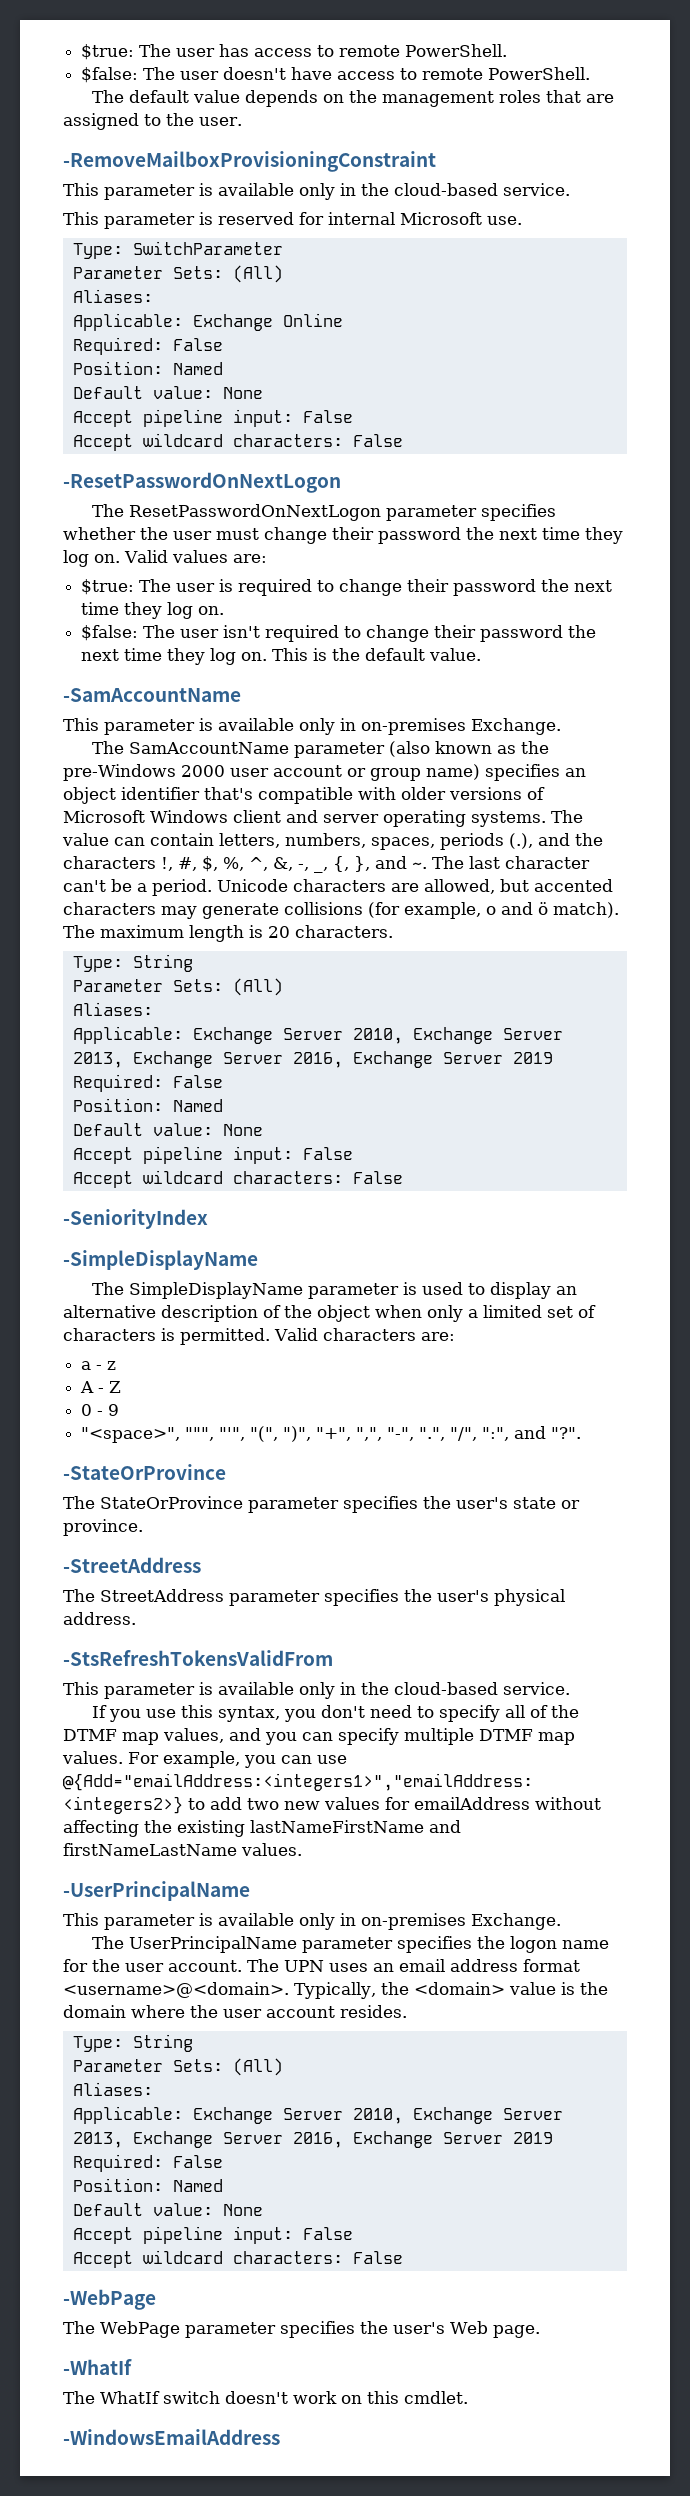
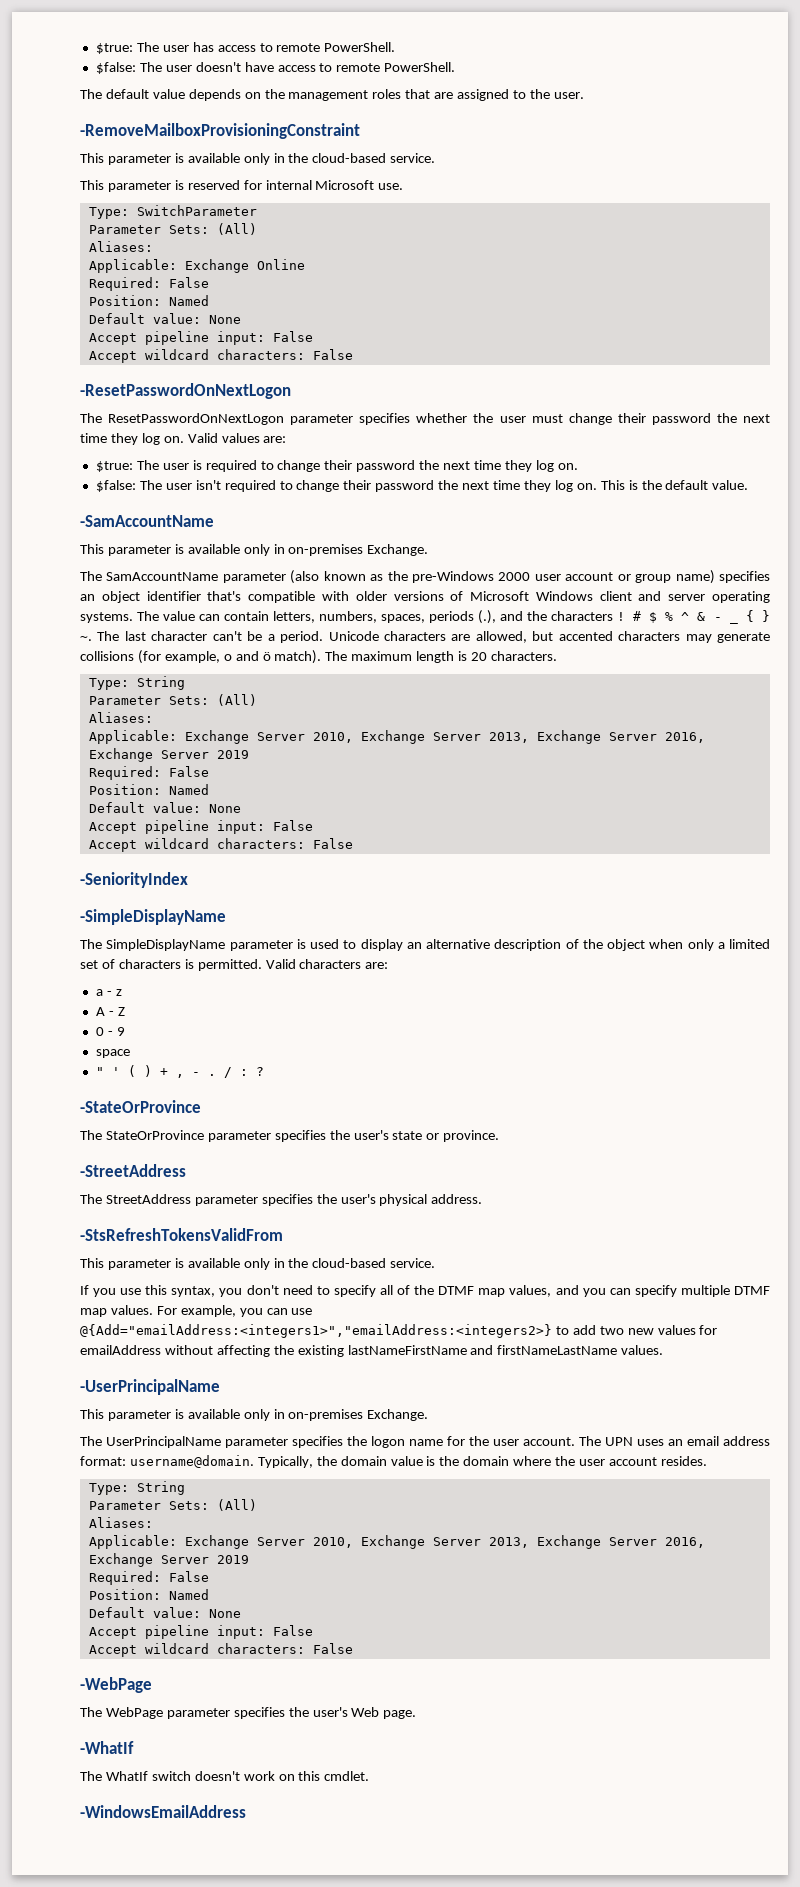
- The value can contain letters, numbers, spaces, periods (.), and the characters !, #, $, %, ^, &, -, _, {, }, and ~.
+ The value can contain letters, numbers, spaces, periods (.), and the characters ! # $ % ^ & - _ { } ~.
- "<space>", """, "'", "(", ")", "+", ",", "-", ".", "/", ":", and "?".
+ space
+ " ' ( ) + , - . / : ?
- The UPN uses an email address format <username>@<domain>.
+ The UPN uses an email address format: username@domain.
- Typically, the <domain> value is the domain where the user account resides.
+ Typically, the domain value is the domain where the user account resides.

